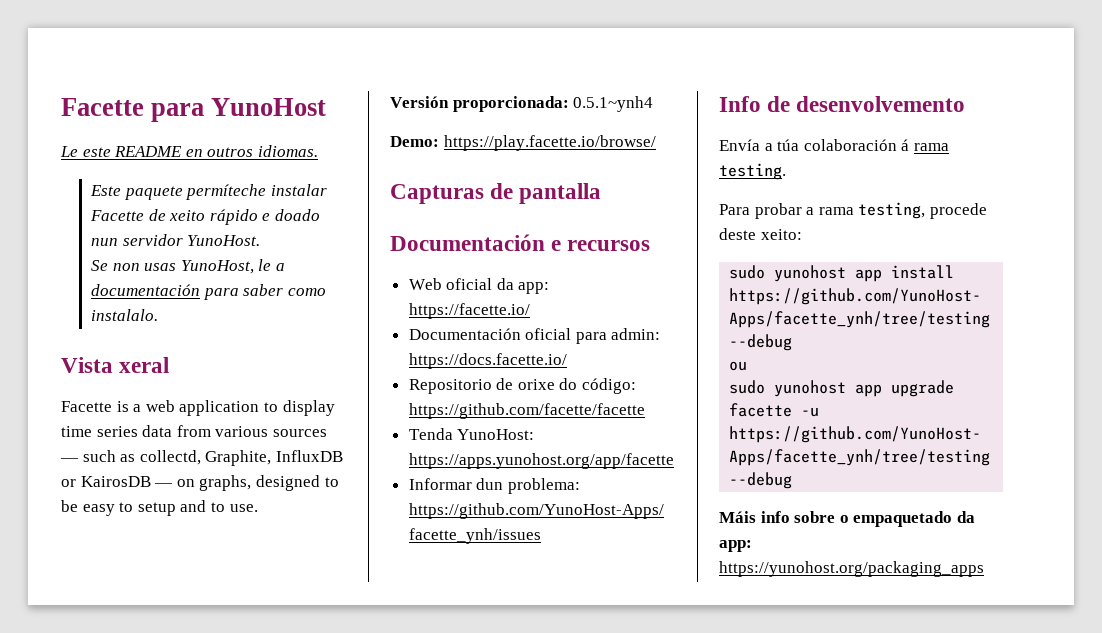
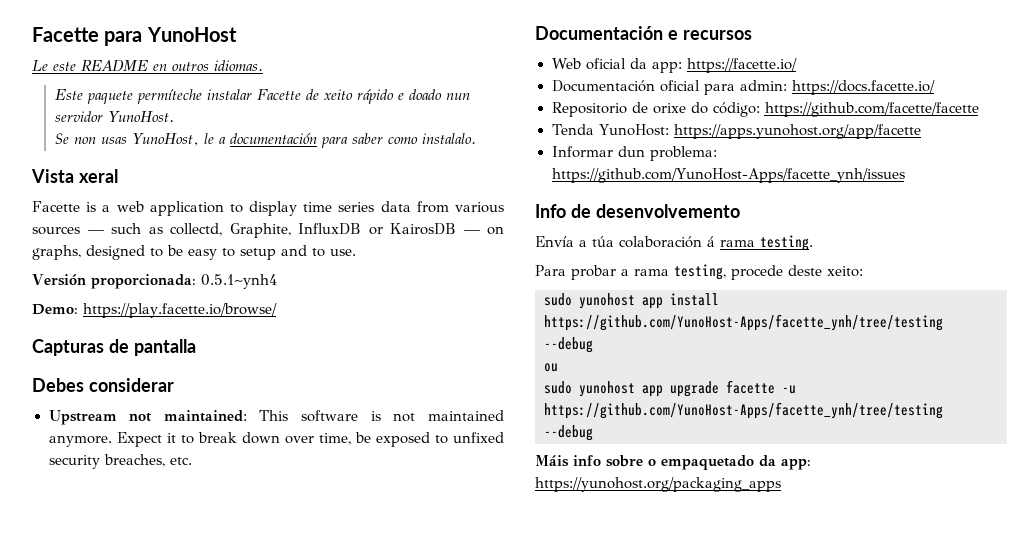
+ Debes considerar
+ Upstream not maintained: This software is not maintained anymore. Expect it to break down over time, be exposed to unfixed security breaches, etc.

